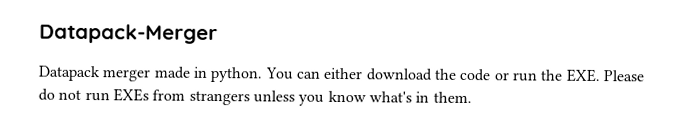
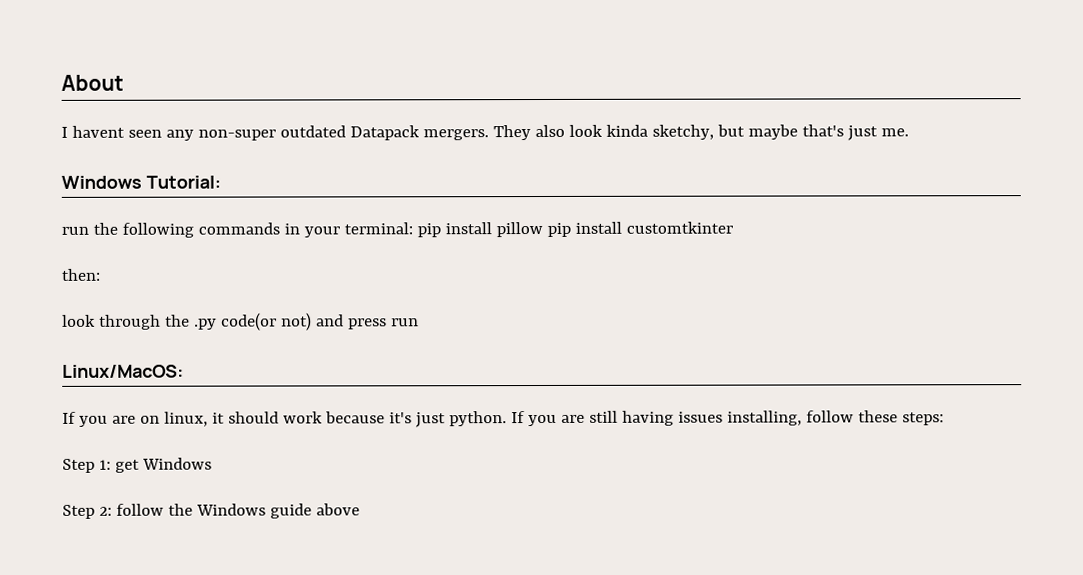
- Datapack-Merger
- Datapack merger made in python. You can either download the code or run the EXE. Please do not run EXEs from strangers unless you know what's in them.
+ About
+ I havent seen any non-super outdated Datapack mergers. They also look kinda sketchy, but maybe that's just me.
+ Windows Tutorial:
+ run the following commands in your terminal: pip install pillow pip install customtkinter
+ then:
+ look through the .py code(or not) and press run
+ Linux/MacOS:
+ If you are on linux, it should work because it's just python. If you are still having issues installing, follow these steps:
+ Step 1: get Windows
+ Step 2: follow the Windows guide above

